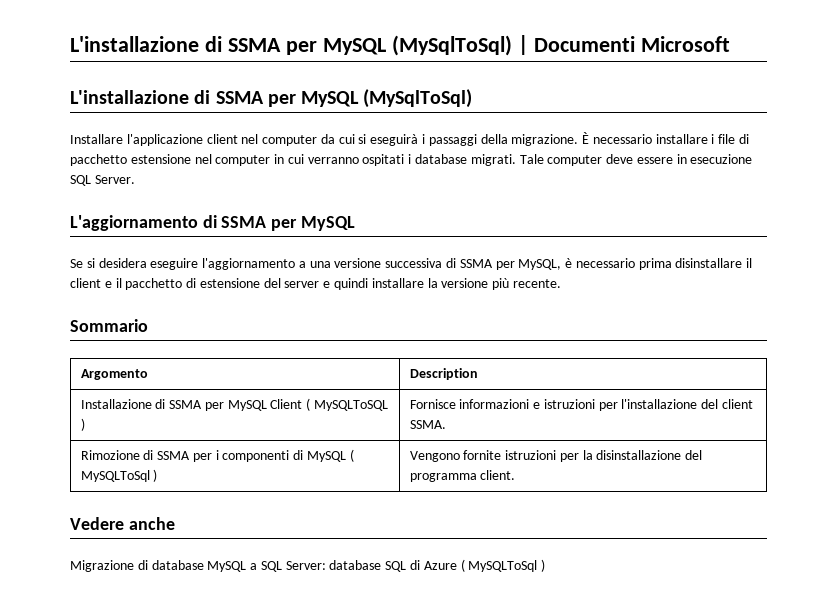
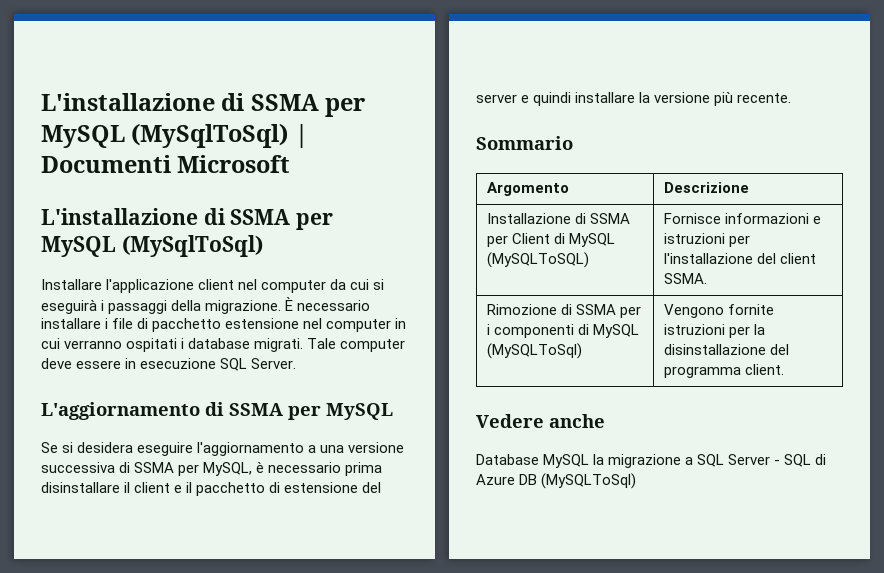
- Argomento | Description
+ Argomento | Descrizione
- Installazione di SSMA per MySQL Client ( MySQLToSQL ) | Fornisce informazioni e istruzioni per l'installazione del client SSMA.
+ Installazione di SSMA per Client di MySQL (MySQLToSQL) | Fornisce informazioni e istruzioni per l'installazione del client SSMA.
- Rimozione di SSMA per i componenti di MySQL ( MySQLToSql ) | Vengono fornite istruzioni per la disinstallazione del programma client.
+ Rimozione di SSMA per i componenti di MySQL (MySQLToSql) | Vengono fornite istruzioni per la disinstallazione del programma client.
- Migrazione di database MySQL a SQL Server: database SQL di Azure ( MySQLToSql )
+ Database MySQL la migrazione a SQL Server - SQL di Azure DB (MySQLToSql)

